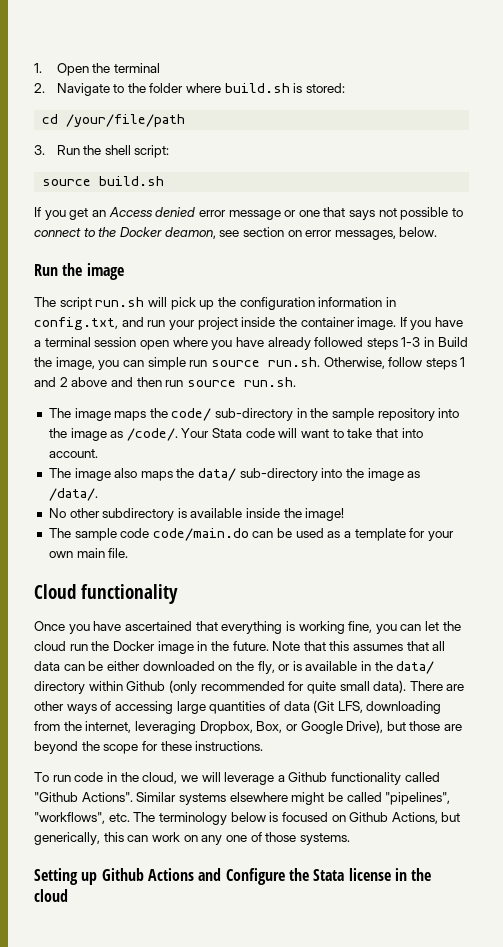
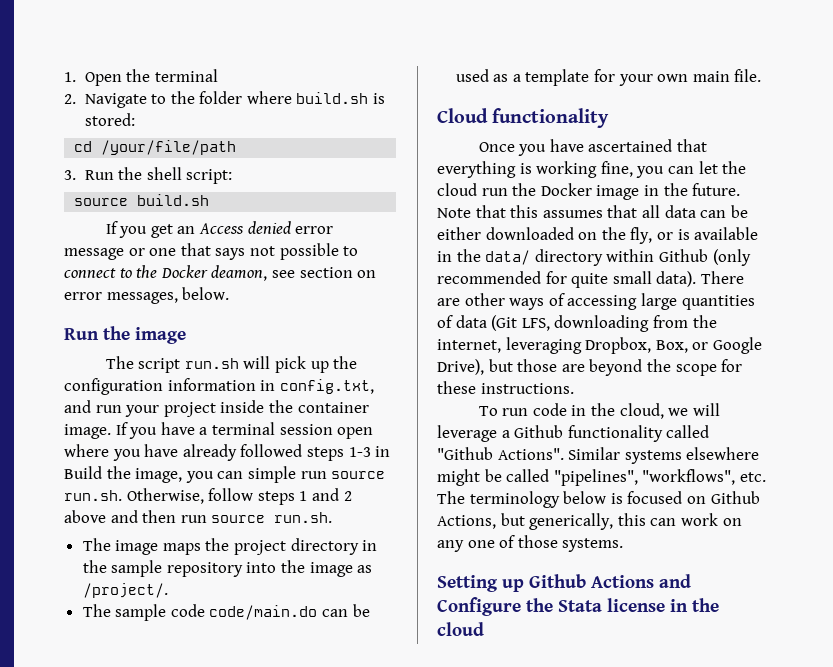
- The image maps the code/ sub-directory in the sample repository into the image as /code/. Your Stata code will want to take that into account.
- The image also maps the data/ sub-directory into the image as /data/.
- No other subdirectory is available inside the image!
+ The image maps the project directory in the sample repository into the image as /project/.

